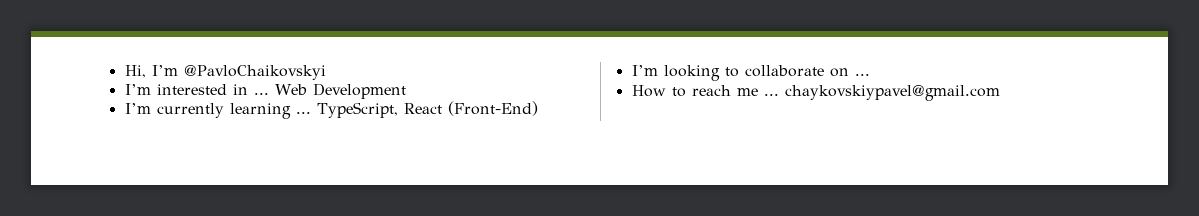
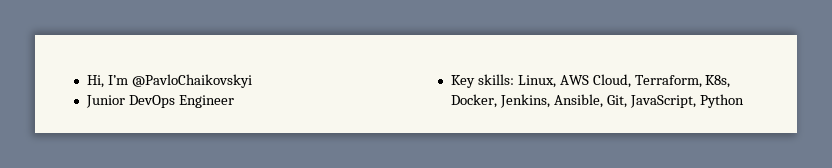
- I’m interested in ... Web Development
- I’m currently learning ... TypeScript, React (Front-End)
- I’m looking to collaborate on ...
- How to reach me ... chaykovskiypavel@gmail.com
+ Junior DevOps Engineer
+ Key skills: Linux, AWS Cloud, Terraform, K8s, Docker, Jenkins, Ansible, Git, JavaScript, Python

